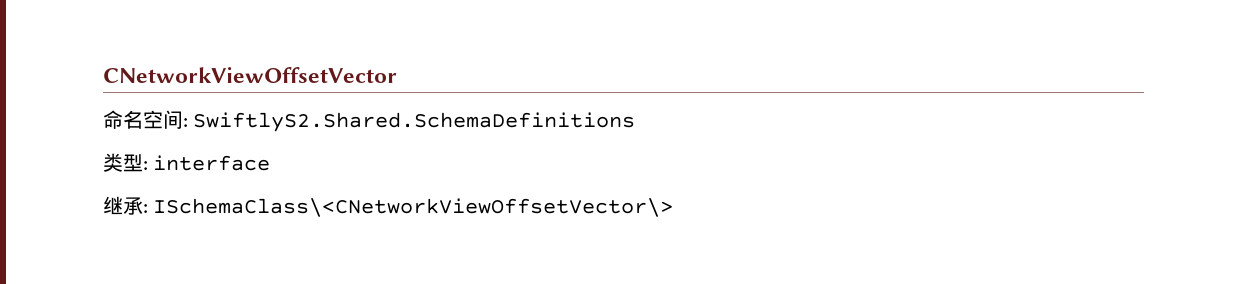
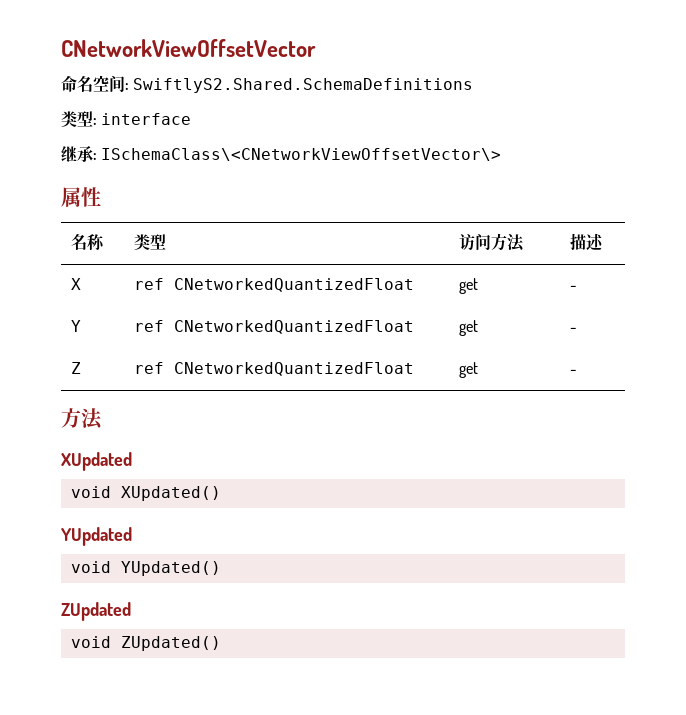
+ 属性
+ 名称 | 类型 | 访问方法 | 描述
+ X | ref CNetworkedQuantizedFloat | get | -
+ Y | ref CNetworkedQuantizedFloat | get | -
+ Z | ref CNetworkedQuantizedFloat | get | -
+ 方法
+ XUpdated
+ void XUpdated()
+ YUpdated
+ void YUpdated()
+ ZUpdated
+ void ZUpdated()

